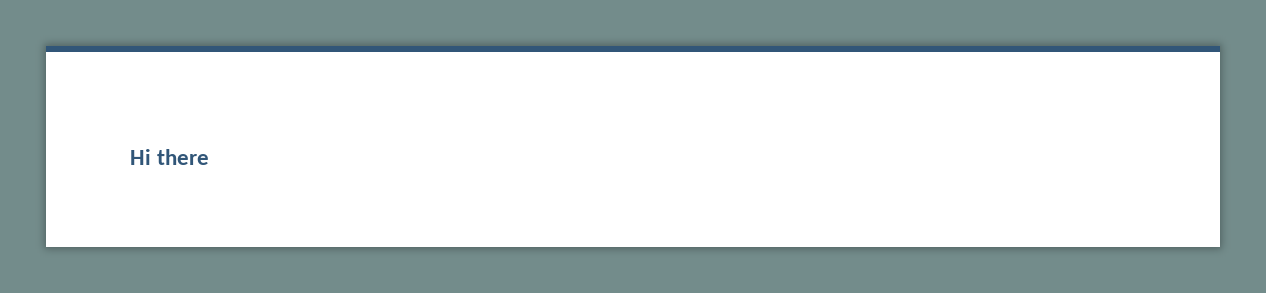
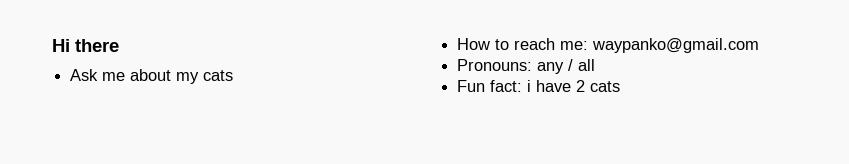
+ Ask me about my cats
+ How to reach me: waypanko@gmail.com
+ Pronouns: any / all
+ Fun fact: i have 2 cats

